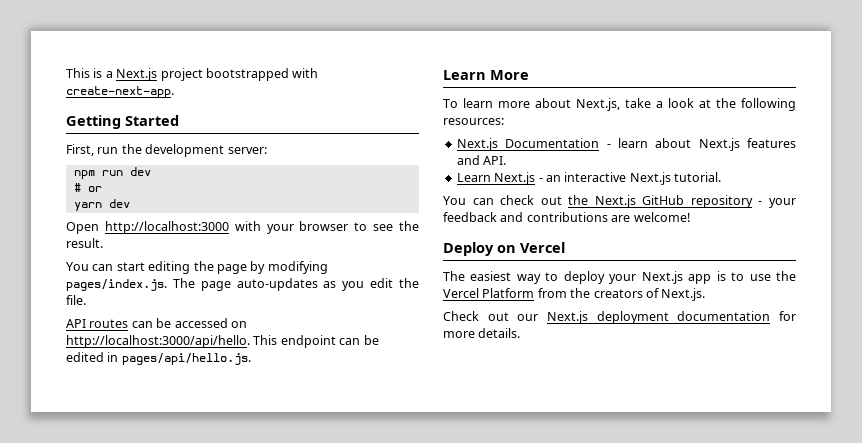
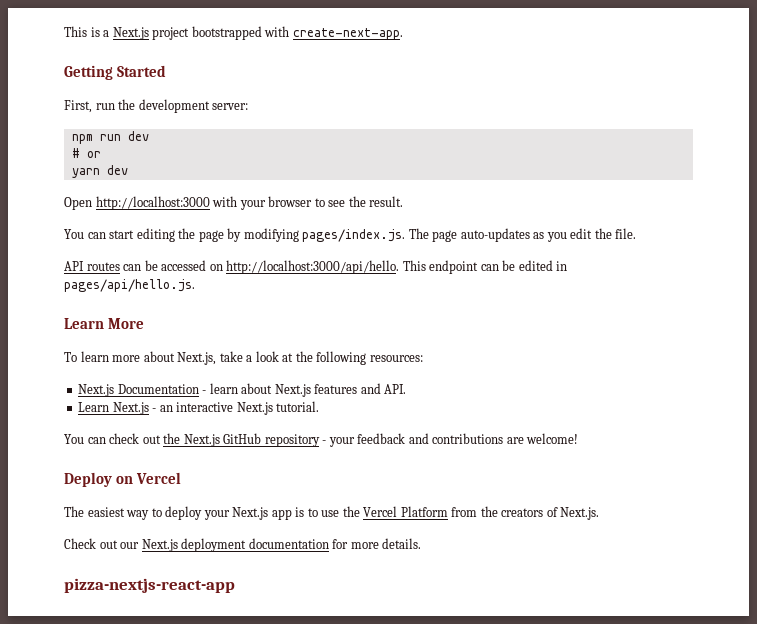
+ pizza-nextjs-react-app

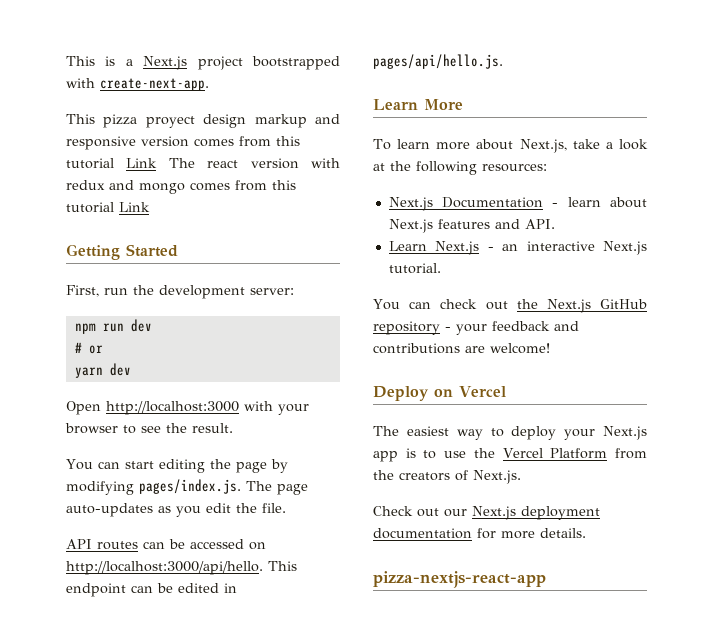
+ This pizza proyect design markup and responsive version comes from this tutorial Link The react version with redux and mongo comes from this tutorial Link

